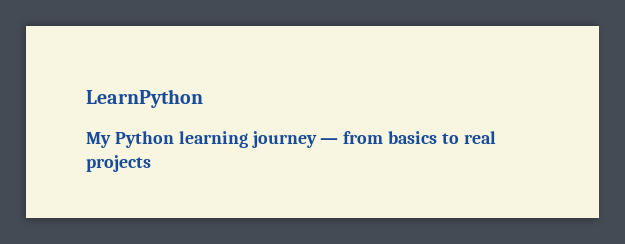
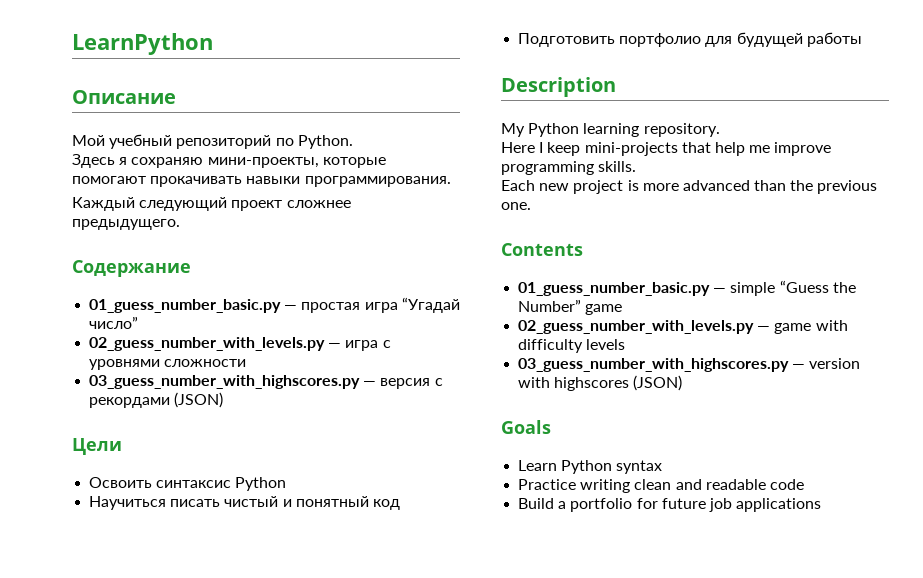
- My Python learning journey — from basics to real projects
+ Описание
+ Мой учебный репозиторий по Python.
+ Здесь я сохраняю мини-проекты, которые помогают прокачивать навыки программирования.
+ Каждый следующий проект сложнее предыдущего.
+ Содержание
+ 01_guess_number_basic.py — простая игра “Угадай число”
+ 02_guess_number_with_levels.py — игра с уровнями сложности
+ 03_guess_number_with_highscores.py — версия с рекордами (JSON)
+ Цели
+ Освоить синтаксис Python
+ Научиться писать чистый и понятный код
+ Подготовить портфолио для будущей работы
+ Description
+ My Python learning repository.
+ Here I keep mini-projects that help me improve programming skills.
+ Each new project is more advanced than the previous one.
+ Contents
+ 01_guess_number_basic.py — simple “Guess the Number” game
+ 02_guess_number_with_levels.py — game with difficulty levels
+ 03_guess_number_with_highscores.py — version with highscores (JSON)
+ Goals
+ Learn Python syntax
+ Practice writing clean and readable code
+ Build a portfolio for future job applications

